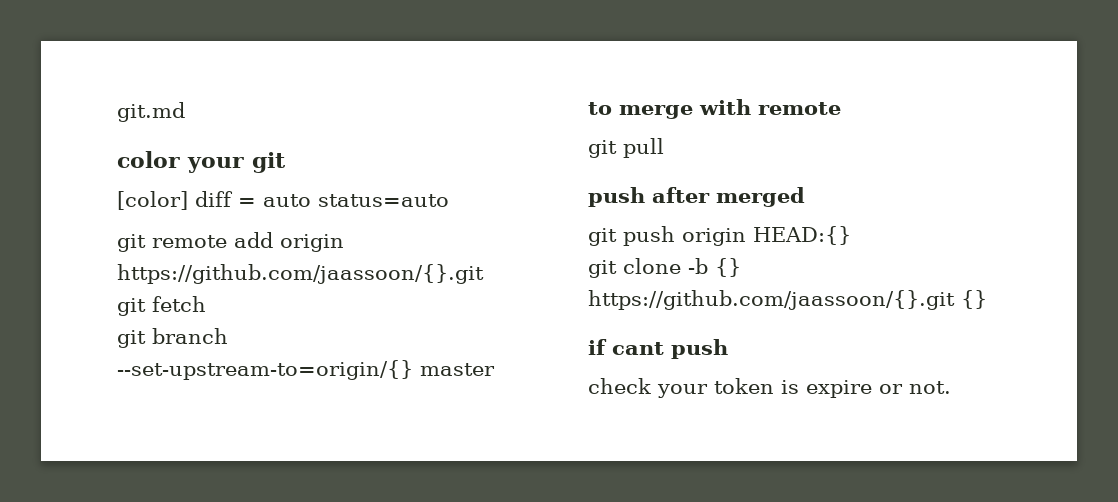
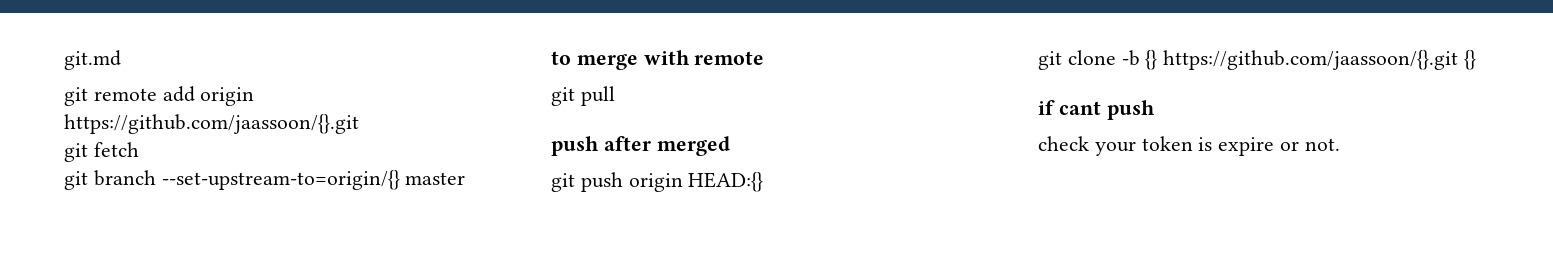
- color your git
- [color] diff = auto status=auto

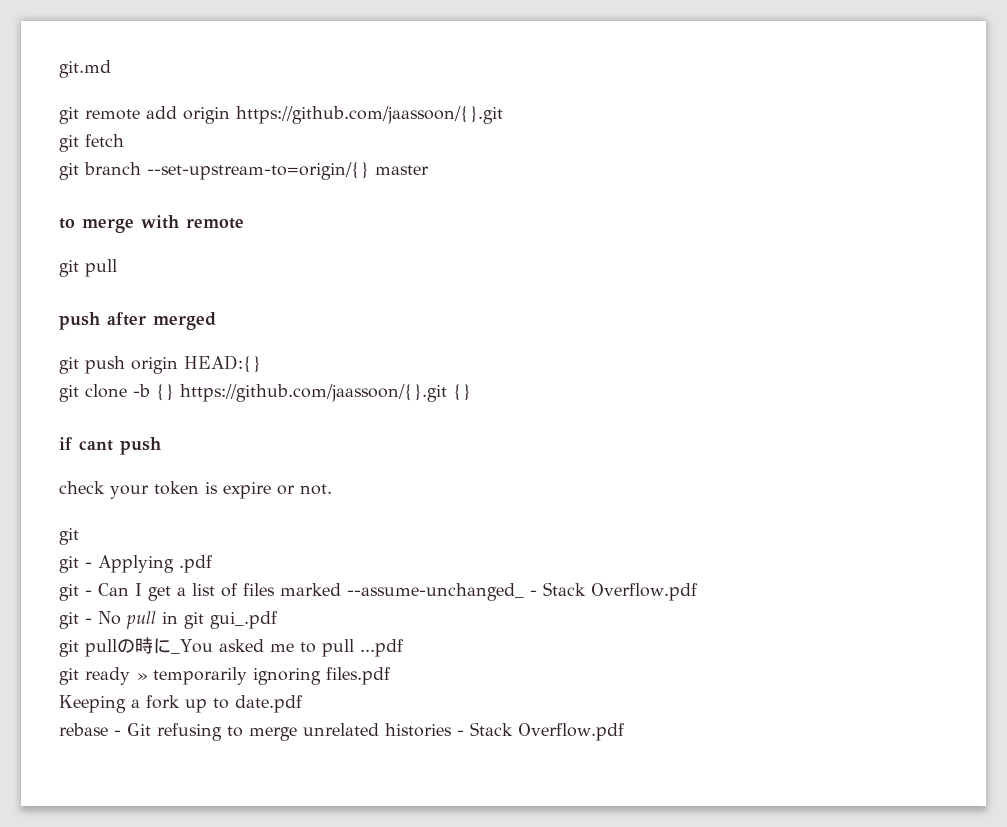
  check your token is expire or not.
+ git
+ git - Applying .pdf
+ git - Can I get a list of files marked --assume-unchanged_ - Stack Overflow.pdf
+ git - No pull in git gui_.pdf
+ git pullの時に_You asked me to pull ...pdf
+ git ready » temporarily ignoring files.pdf
+ Keeping a fork up to date.pdf
+ rebase - Git refusing to merge unrelated histories - Stack Overflow.pdf

